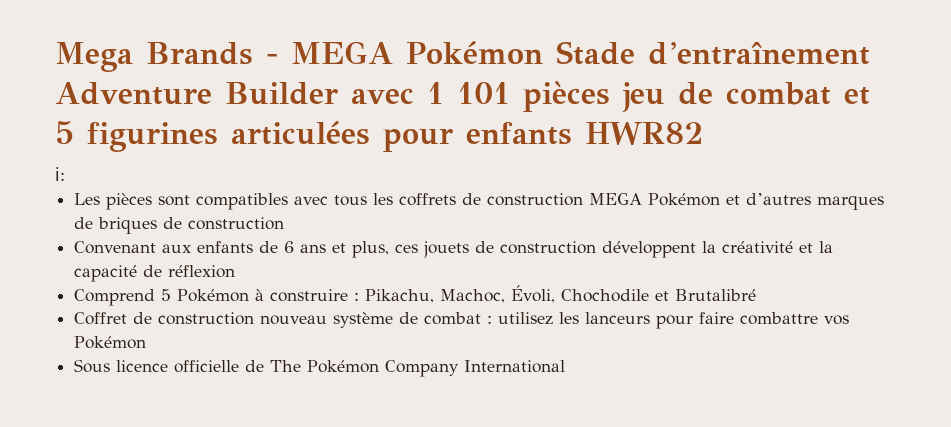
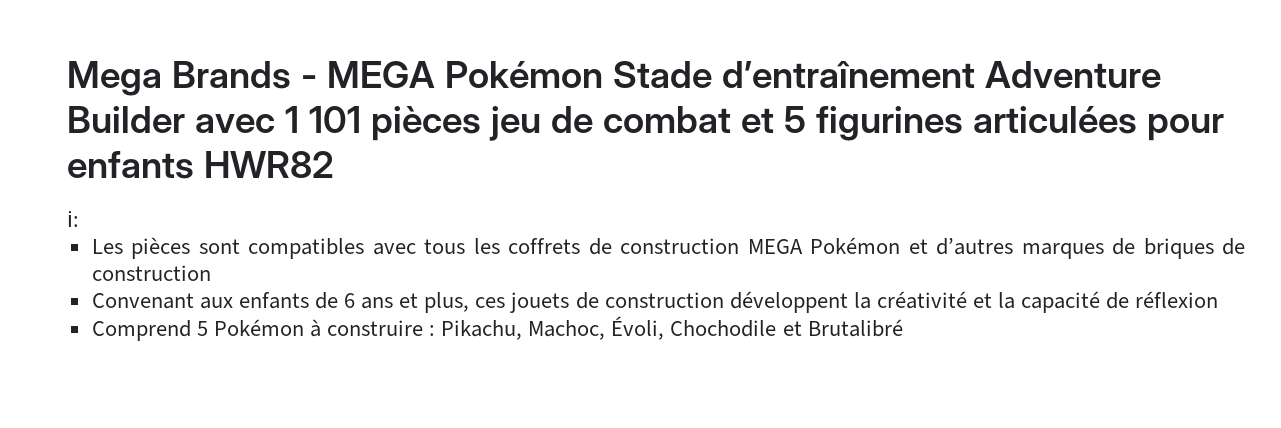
- Coffret de construction nouveau système de combat : utilisez les lanceurs pour faire combattre vos Pokémon
- Sous licence officielle de The Pokémon Company International

